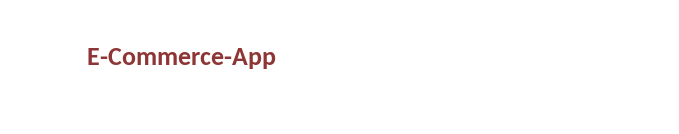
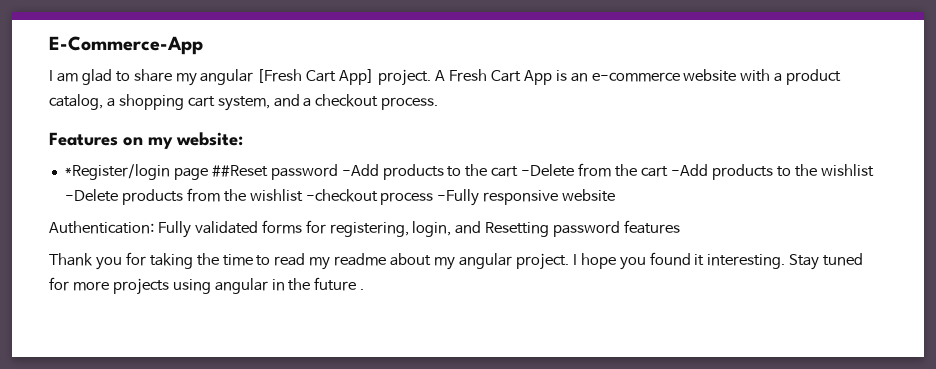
+ I am glad to share my angular [Fresh Cart App] project. A Fresh Cart App is an e-commerce website with a product catalog, a shopping cart system, and a checkout process.
+ Features on my website:
+ *Register/login page ##Reset password -Add products to the cart -Delete from the cart -Add products to the wishlist -Delete products from the wishlist -checkout process -Fully responsive website
+ Authentication: Fully validated forms for registering, login, and Resetting password features
+ Thank you for taking the time to read my readme about my angular project. I hope you found it interesting. Stay tuned for more projects using angular in the future .

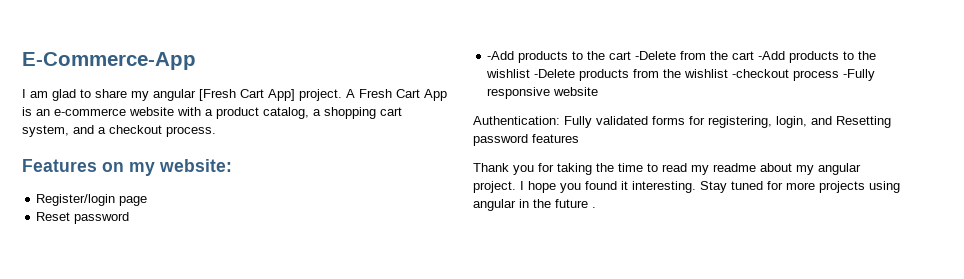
- *Register/login page ##Reset password -Add products to the cart -Delete from the cart -Add products to the wishlist -Delete products from the wishlist -checkout process -Fully responsive website
+ Register/login page
+ Reset password
+ -Add products to the cart -Delete from the cart -Add products to the wishlist -Delete products from the wishlist -checkout process -Fully responsive website

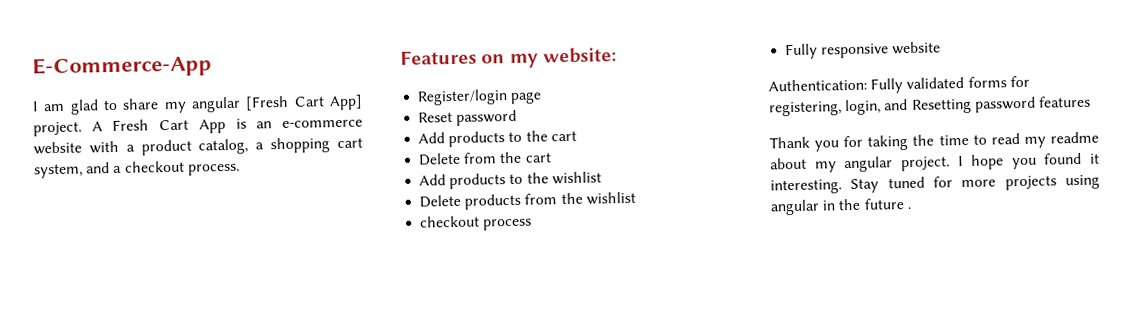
- -Add products to the cart -Delete from the cart -Add products to the wishlist -Delete products from the wishlist -checkout process -Fully responsive website
+ Add products to the cart
+ Delete from the cart
+ Add products to the wishlist
+ Delete products from the wishlist
+ checkout process
+ Fully responsive website

